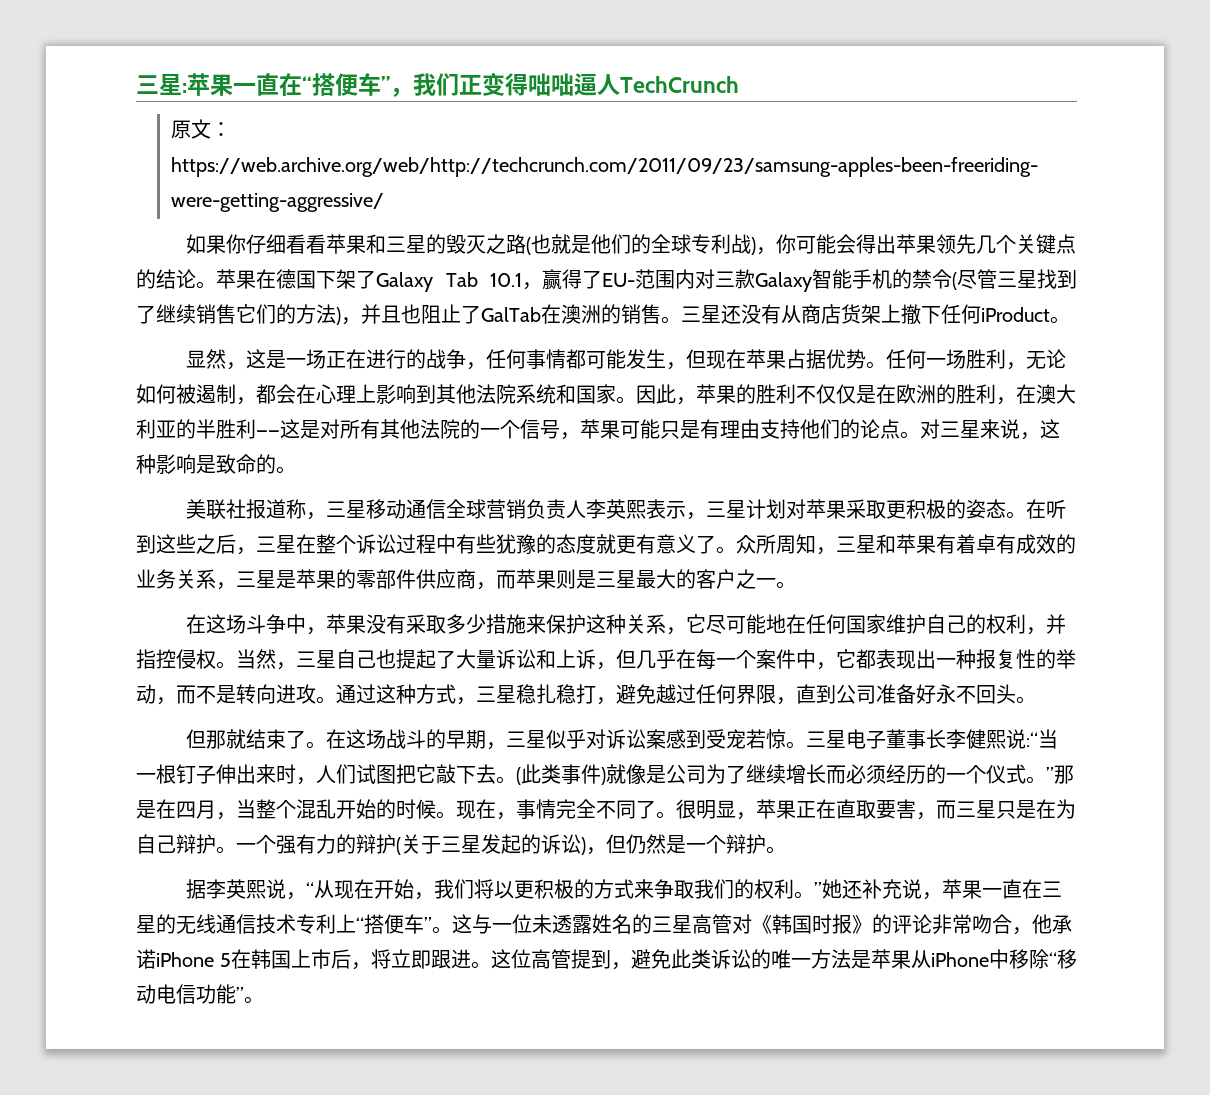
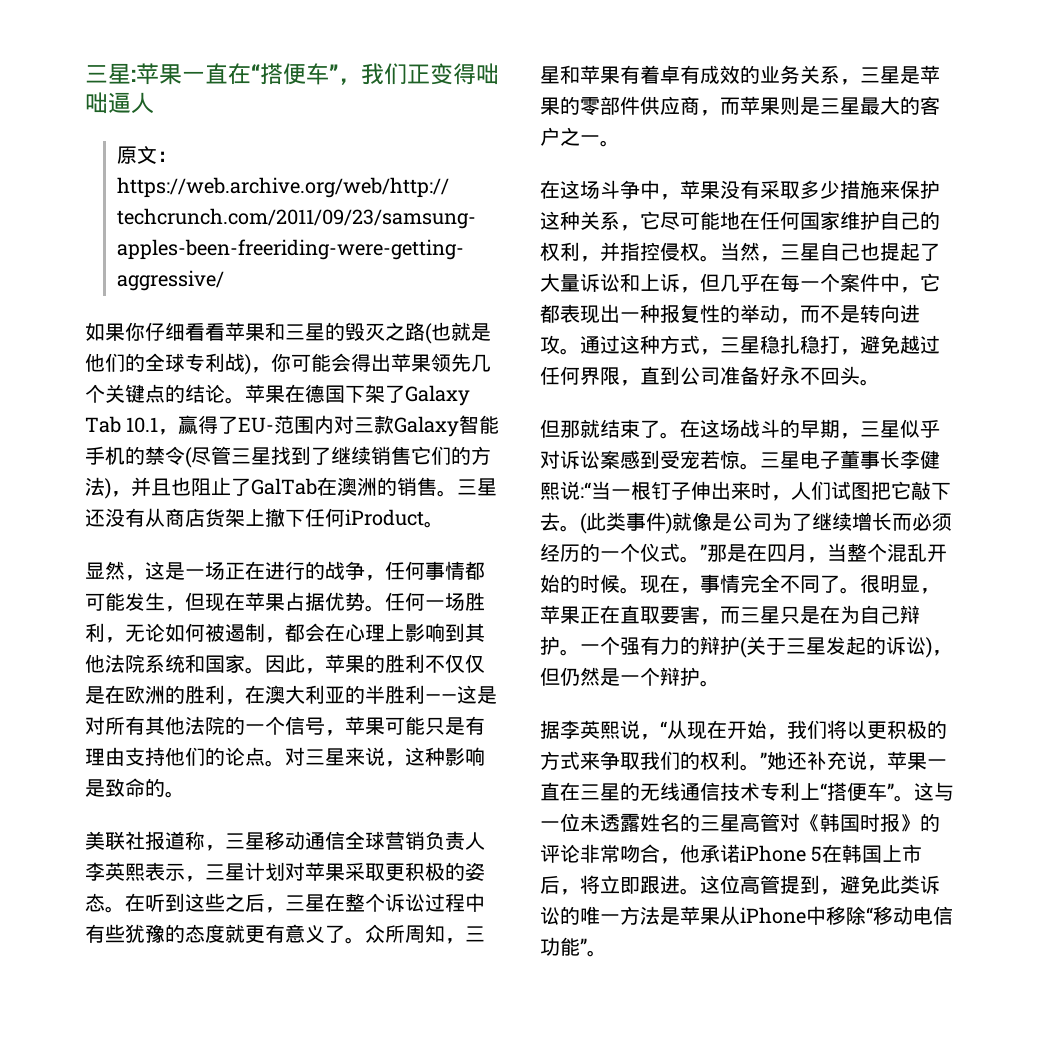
- 三星:苹果一直在“搭便车”，我们正变得咄咄逼人TechCrunch
+ 三星:苹果一直在“搭便车”，我们正变得咄咄逼人

